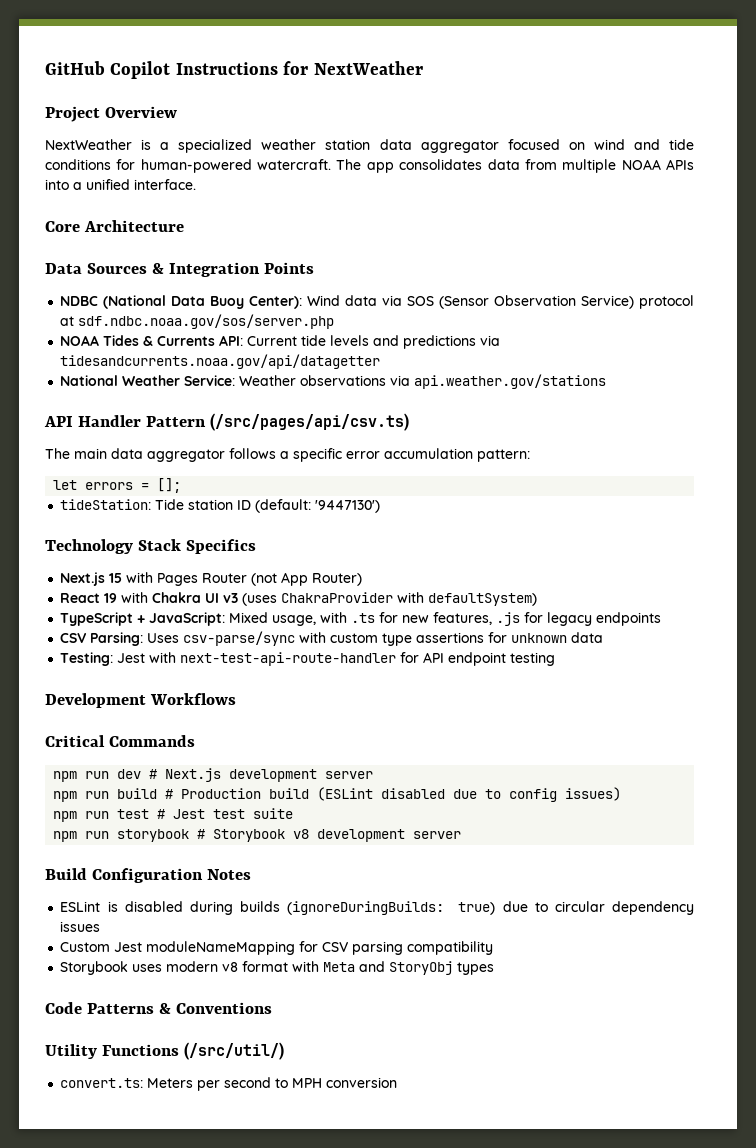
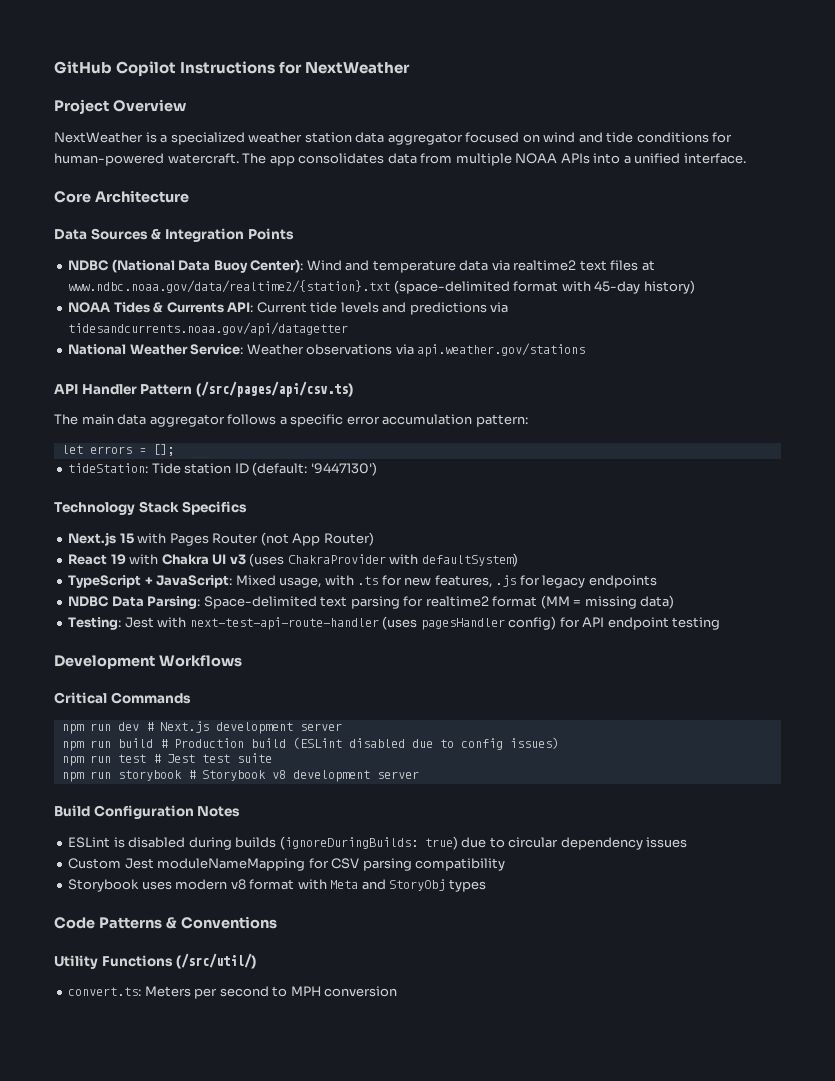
- NDBC (National Data Buoy Center): Wind data via SOS (Sensor Observation Service) protocol at sdf.ndbc.noaa.gov/sos/server.php
+ NDBC (National Data Buoy Center): Wind and temperature data via realtime2 text files at www.ndbc.noaa.gov/data/realtime2/{station}.txt (space-delimited format with 45-day history)
- CSV Parsing: Uses csv-parse/sync with custom type assertions for unknown data
+ NDBC Data Parsing: Space-delimited text parsing for realtime2 format (MM = missing data)
- Testing: Jest with next-test-api-route-handler for API endpoint testing
+ Testing: Jest with next-test-api-route-handler (uses pagesHandler config) for API endpoint testing

